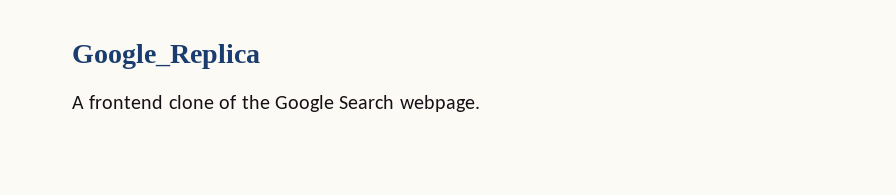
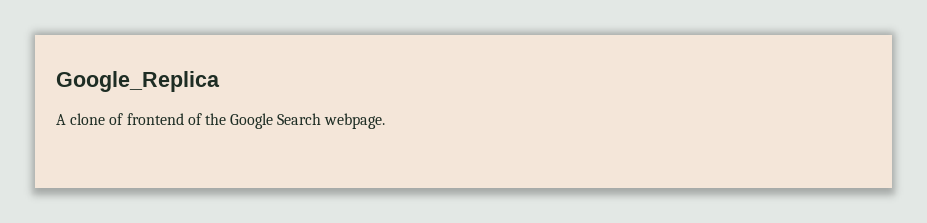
- A frontend clone of the Google Search webpage.
+ A clone of frontend of the Google Search webpage.

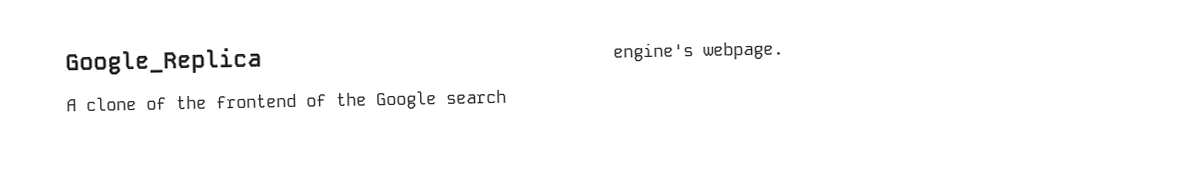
- A clone of frontend of the Google Search webpage.
+ A clone of the frontend of the Google search engine's webpage.

